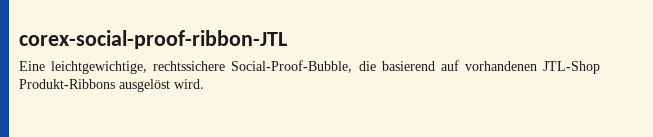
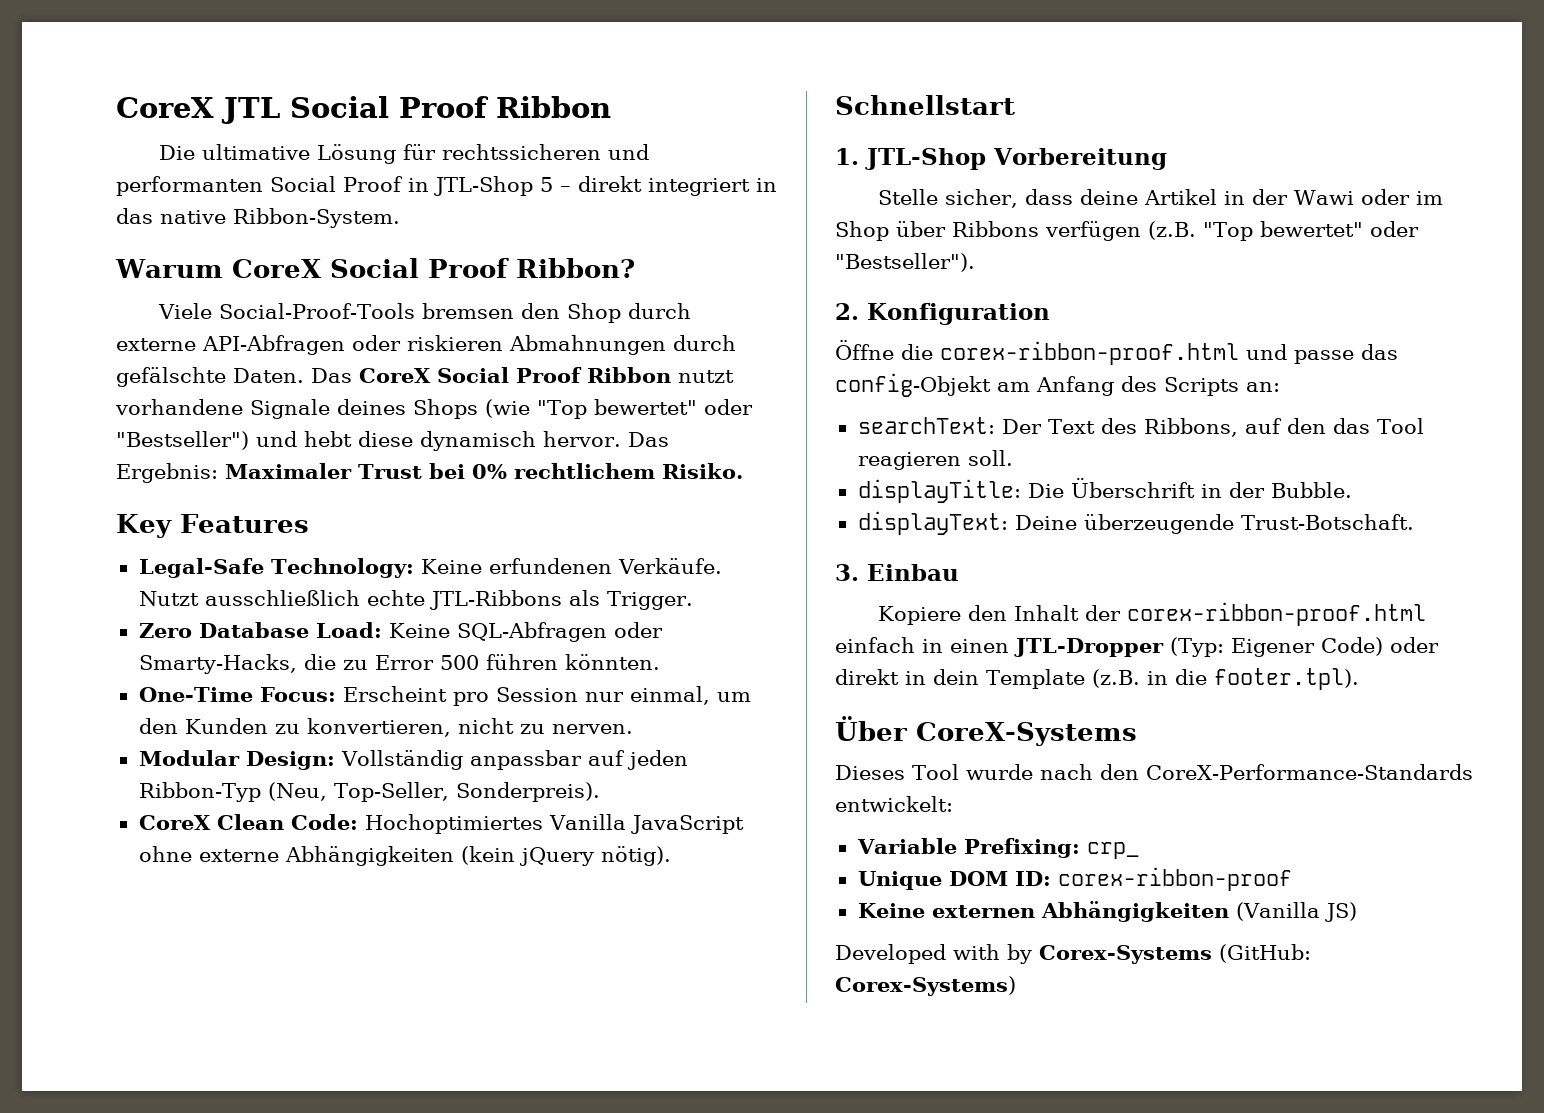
- corex-social-proof-ribbon-JTL
- Eine leichtgewichtige, rechtssichere Social-Proof-Bubble, die basierend auf vorhandenen JTL-Shop Produkt-Ribbons ausgelöst wird.
+ CoreX JTL Social Proof Ribbon
+ Die ultimative Lösung für rechtssicheren und performanten Social Proof in JTL-Shop 5 – direkt integriert in das native Ribbon-System.
+ Warum CoreX Social Proof Ribbon?
+ Viele Social-Proof-Tools bremsen den Shop durch externe API-Abfragen oder riskieren Abmahnungen durch gefälschte Daten. Das CoreX Social Proof Ribbon nutzt vorhandene Signale deines Shops (wie "Top bewertet" oder "Bestseller") und hebt diese dynamisch hervor. Das Ergebnis: Maximaler Trust bei 0% rechtlichem Risiko.
+ Key Features
+ Legal-Safe Technology: Keine erfundenen Verkäufe. Nutzt ausschließlich echte JTL-Ribbons als Trigger.
+ Zero Database Load: Keine SQL-Abfragen oder Smarty-Hacks, die zu Error 500 führen könnten.
+ One-Time Focus: Erscheint pro Session nur einmal, um den Kunden zu konvertieren, nicht zu nerven.
+ Modular Design: Vollständig anpassbar auf jeden Ribbon-Typ (Neu, Top-Seller, Sonderpreis).
+ CoreX Clean Code: Hochoptimiertes Vanilla JavaScript ohne externe Abhängigkeiten (kein jQuery nötig).
+ Schnellstart
+ 1. JTL-Shop Vorbereitung
+ Stelle sicher, dass deine Artikel in der Wawi oder im Shop über Ribbons verfügen (z.B. "Top bewertet" oder "Bestseller").
+ 2. Konfiguration
+ Öffne die corex-ribbon-proof.html und passe das config-Objekt am Anfang des Scripts an:
+ searchText: Der Text des Ribbons, auf den das Tool reagieren soll.
+ displayTitle: Die Überschrift in der Bubble.
+ displayText: Deine überzeugende Trust-Botschaft.
+ 3. Einbau
+ Kopiere den Inhalt der corex-ribbon-proof.html einfach in einen JTL-Dropper (Typ: Eigener Code) oder direkt in dein Template (z.B. in die footer.tpl).
+ Über CoreX-Systems
+ Dieses Tool wurde nach den CoreX-Performance-Standards entwickelt:
+ Variable Prefixing: crp_
+ Unique DOM ID: corex-ribbon-proof
+ Keine externen Abhängigkeiten (Vanilla JS)
+ Developed with by Corex-Systems (GitHub: Corex-Systems)

